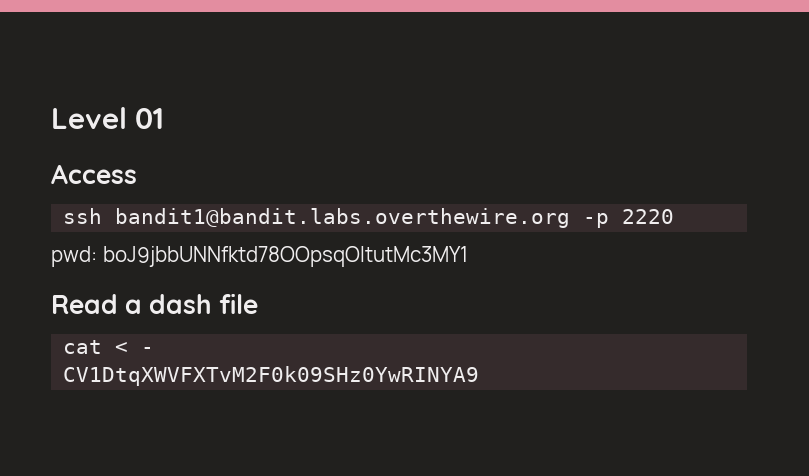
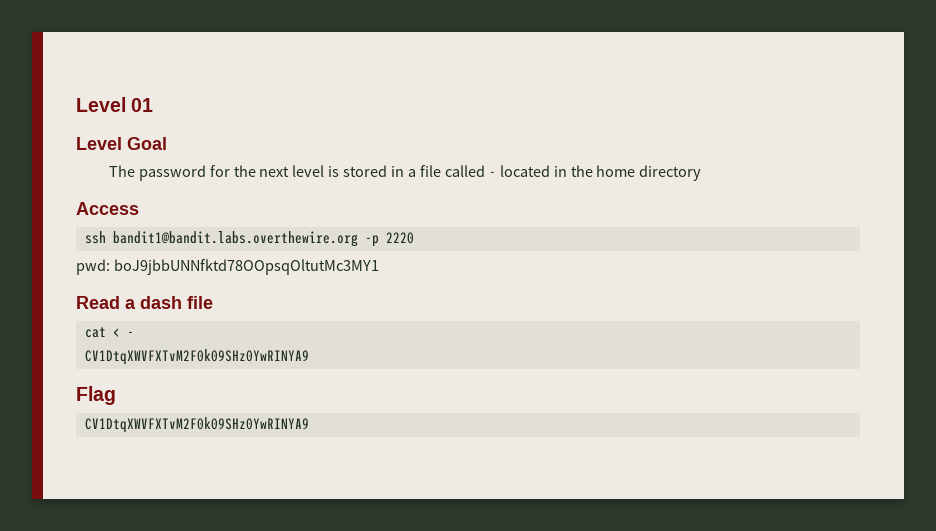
+ Level Goal
+ The password for the next level is stored in a file called - located in the home directory
+ Flag
+ CV1DtqXWVFXTvM2F0k09SHz0YwRINYA9

